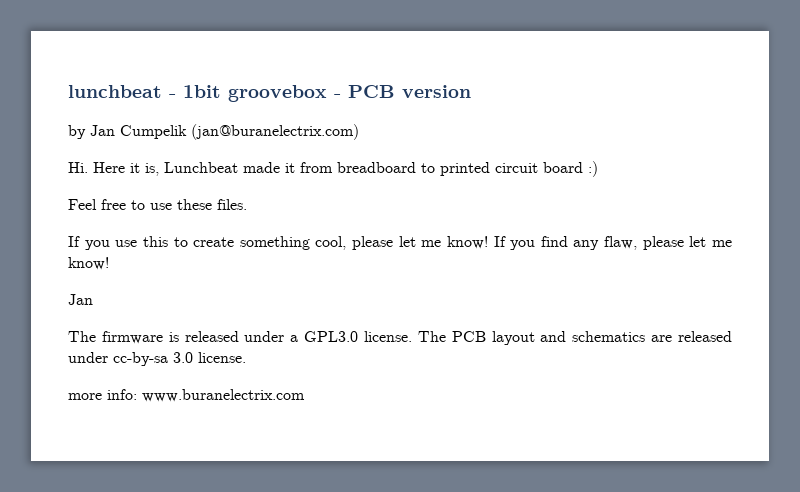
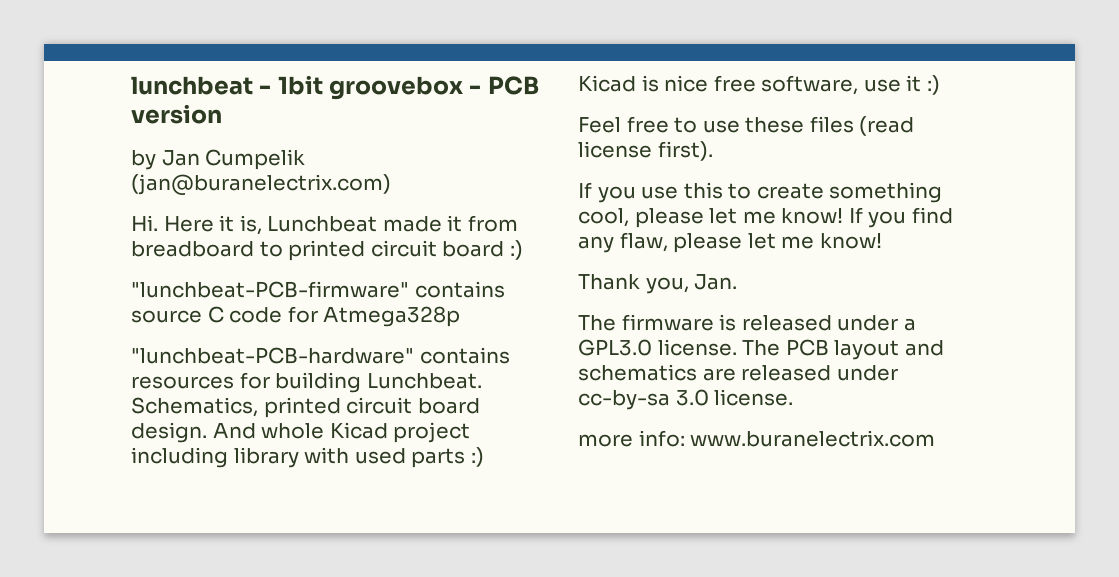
+ "lunchbeat-PCB-firmware" contains source C code for Atmega328p
+ "lunchbeat-PCB-hardware" contains resources for building Lunchbeat. Schematics, printed circuit board design. And whole Kicad project including library with used parts :) Kicad is nice free software, use it :)
- Feel free to use these files.
+ Feel free to use these files (read license first).
  If you find any flaw, please let me know!
- Jan
+ Thank you, Jan.

